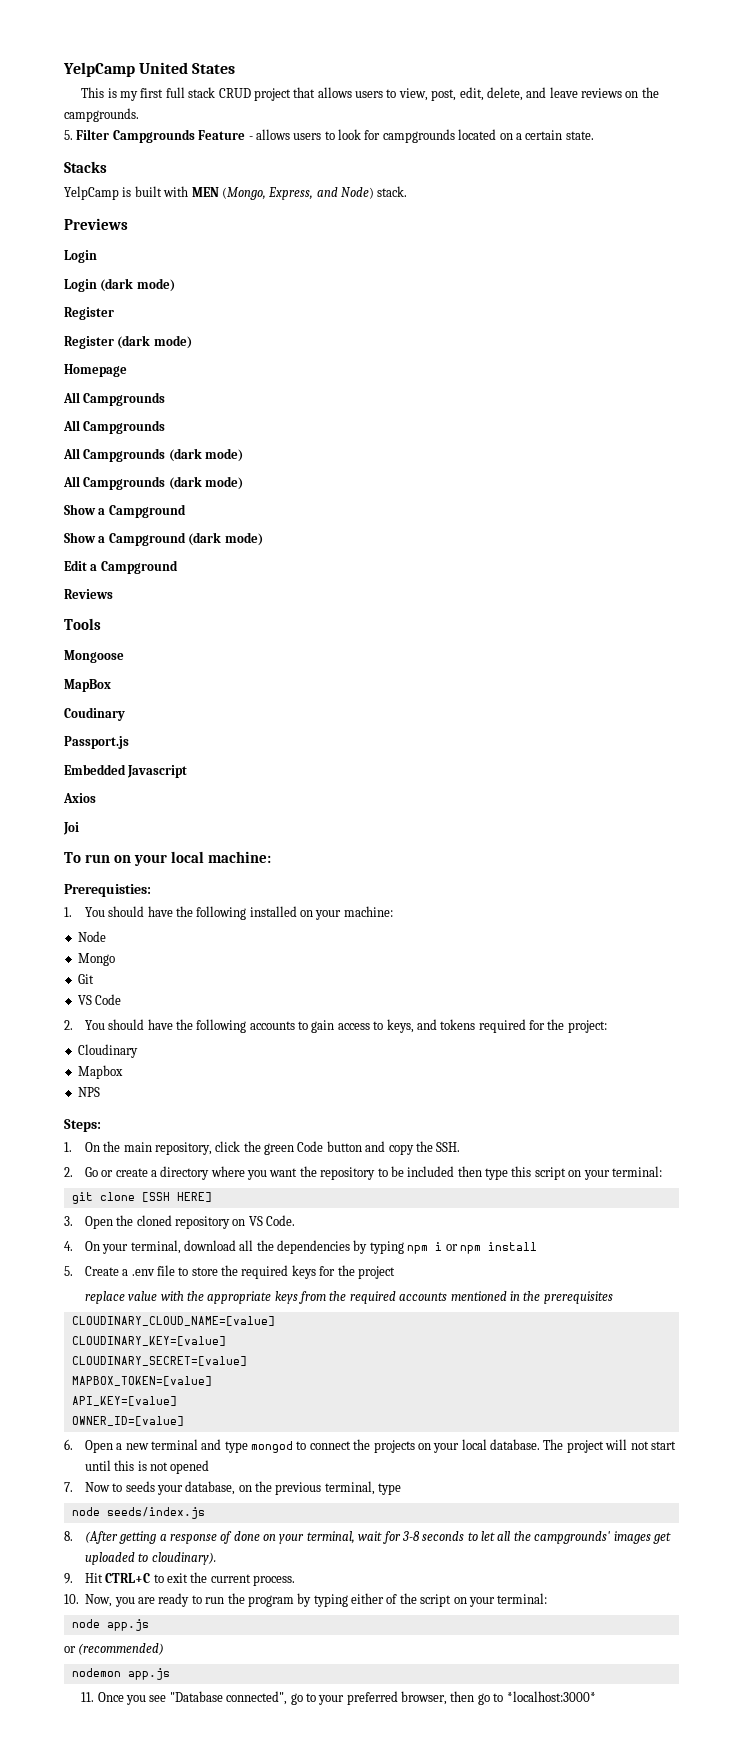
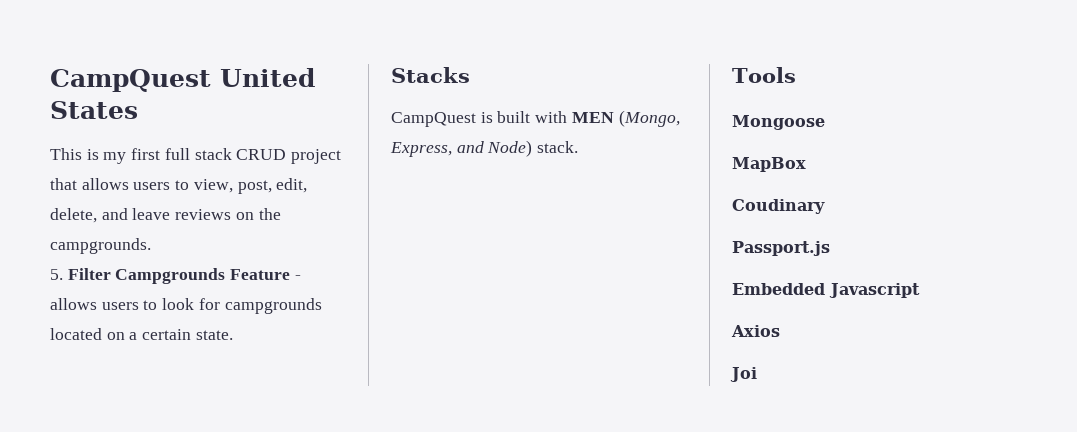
- YelpCamp United States
+ CampQuest United States
- YelpCamp is built with MEN (Mongo, Express, and Node) stack.
+ CampQuest is built with MEN (Mongo, Express, and Node) stack.
- Previews
- Login
- Login (dark mode)
- Register
- Register (dark mode)
- Homepage
- All Campgrounds
- All Campgrounds
- All Campgrounds (dark mode)
- All Campgrounds (dark mode)
- Show a Campground
- Show a Campground (dark mode)
- Edit a Campground
- Reviews
- To run on your local machine:
- Prerequisties:
- 1. You should have the following installed on your machine:
- Node
- Mongo
- Git
- VS Code
- 2. You should have the following accounts to gain access to keys, and tokens required for the project:
- Cloudinary
- Mapbox
- NPS
- Steps:
- 1. On the main repository, click the green Code button and copy the SSH.
- 2. Go or create a directory where you want the repository to be included then type this script on your terminal:
- git clone [SSH HERE]
- 3. Open the cloned repository on VS Code.
- 4. On your terminal, download all the dependencies by typing npm i or npm install
- 5. Create a .env file to store the required keys for the project
- replace value with the appropriate keys from the required accounts mentioned in the prerequisites
- CLOUDINARY_CLOUD_NAME=[value]
- CLOUDINARY_KEY=[value]
- CLOUDINARY_SECRET=[value]
- MAPBOX_TOKEN=[value]
- API_KEY=[value]
- OWNER_ID=[value]
- 6. Open a new terminal and type mongod to connect the projects on your local database. The project will not start until this is not opened
- 7. Now to seeds your database, on the previous terminal, type
- node seeds/index.js
- 8. (After getting a response of done on your terminal, wait for 3-8 seconds to let all the campgrounds' images get uploaded to cloudinary).
- 9. Hit CTRL+C to exit the current process.
- 10. Now, you are ready to run the program by typing either of the script on your terminal:
- node app.js
- or (recommended)
- nodemon app.js
- 11. Once you see "Database connected", go to your preferred browser, then go to *localhost:3000*

